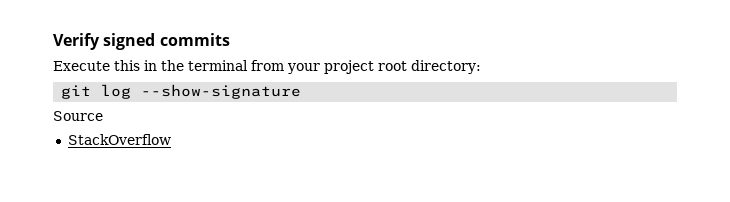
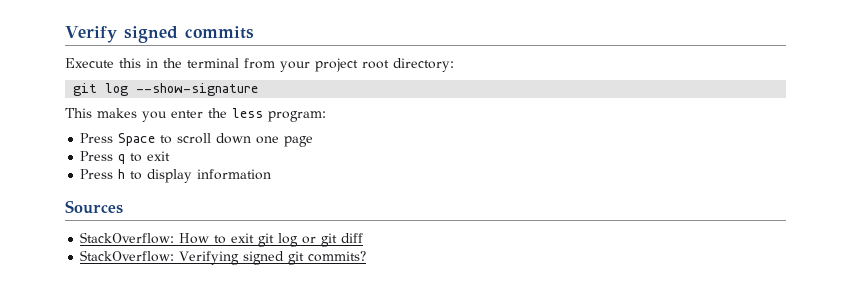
- Source
- StackOverflow
+ This makes you enter the less program:
+ Press Space to scroll down one page
+ Press q to exit
+ Press h to display information
+ Sources
+ StackOverflow: How to exit git log or git diff
+ StackOverflow: Verifying signed git commits?

